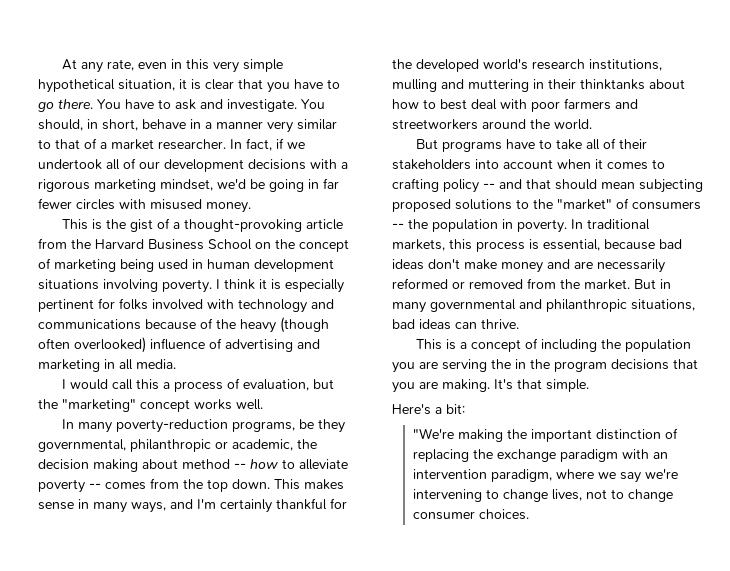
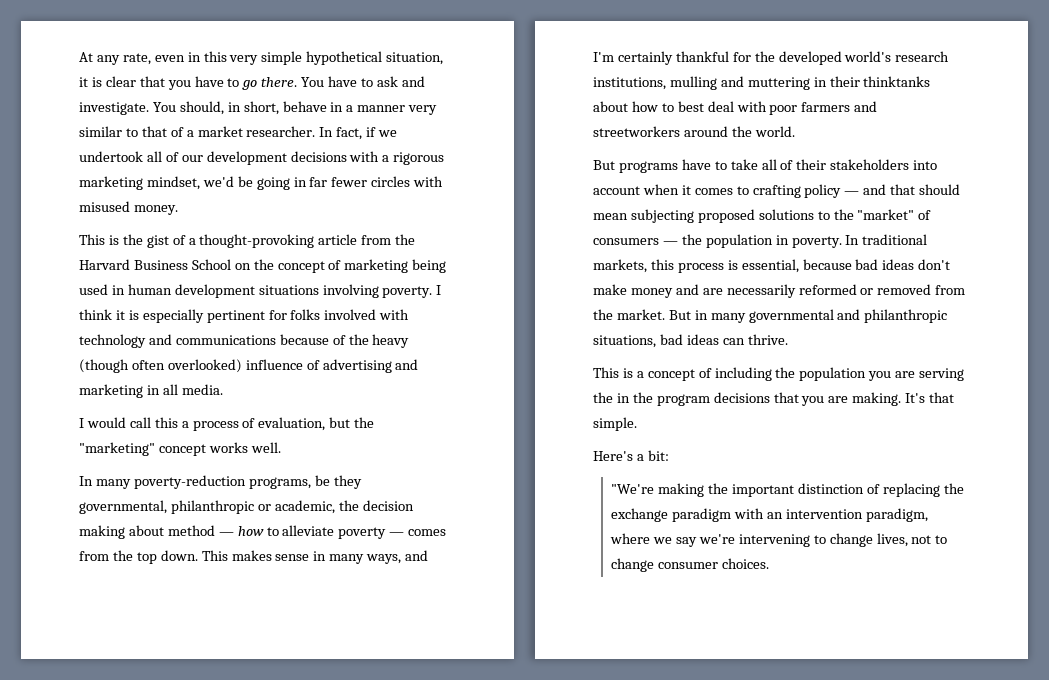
- In many poverty-reduction programs, be they governmental, philanthropic or academic, the decision making about method -- how to alleviate poverty -- comes from the top down.
+ In many poverty-reduction programs, be they governmental, philanthropic or academic, the decision making about method — how to alleviate poverty — comes from the top down.
- But programs have to take all of their stakeholders into account when it comes to crafting policy -- and that should mean subjecting proposed solutions to the "market" of consumers -- the population in poverty.
+ But programs have to take all of their stakeholders into account when it comes to crafting policy — and that should mean subjecting proposed solutions to the "market" of consumers — the population in poverty.

